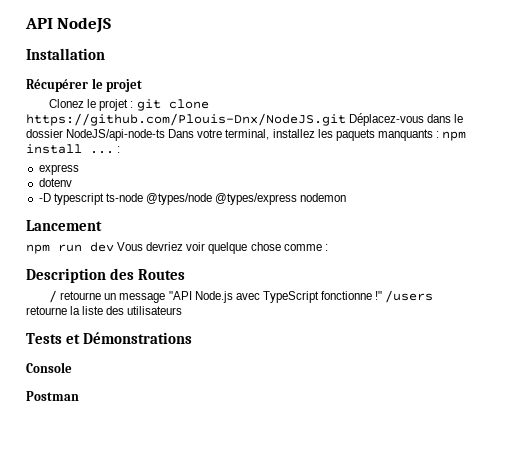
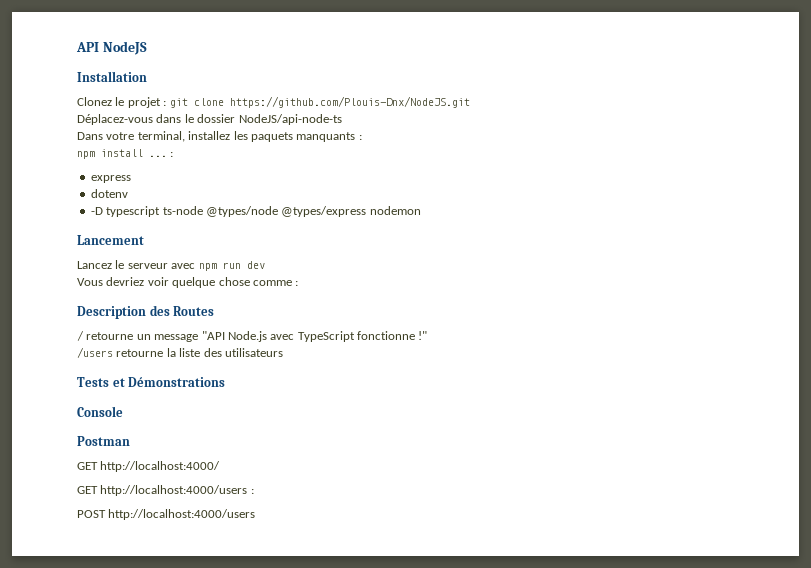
- Récupérer le projet
- Clonez le projet : git clone https://github.com/Plouis-Dnx/NodeJS.git Déplacez-vous dans le dossier NodeJS/api-node-ts Dans votre terminal, installez les paquets manquants : npm install ... :
+ Clonez le projet : git clone https://github.com/Plouis-Dnx/NodeJS.git
+ Déplacez-vous dans le dossier NodeJS/api-node-ts
+ Dans votre terminal, installez les paquets manquants :
+ npm install ... :
- npm run dev Vous devriez voir quelque chose comme :
+ Lancez le serveur avec npm run dev
+ Vous devriez voir quelque chose comme :
- / retourne un message "API Node.js avec TypeScript fonctionne !" /users retourne la liste des utilisateurs
+ / retourne un message "API Node.js avec TypeScript fonctionne !"
+ /users retourne la liste des utilisateurs
+ GET http://localhost:4000/
+ GET http://localhost:4000/users :
+ POST http://localhost:4000/users

